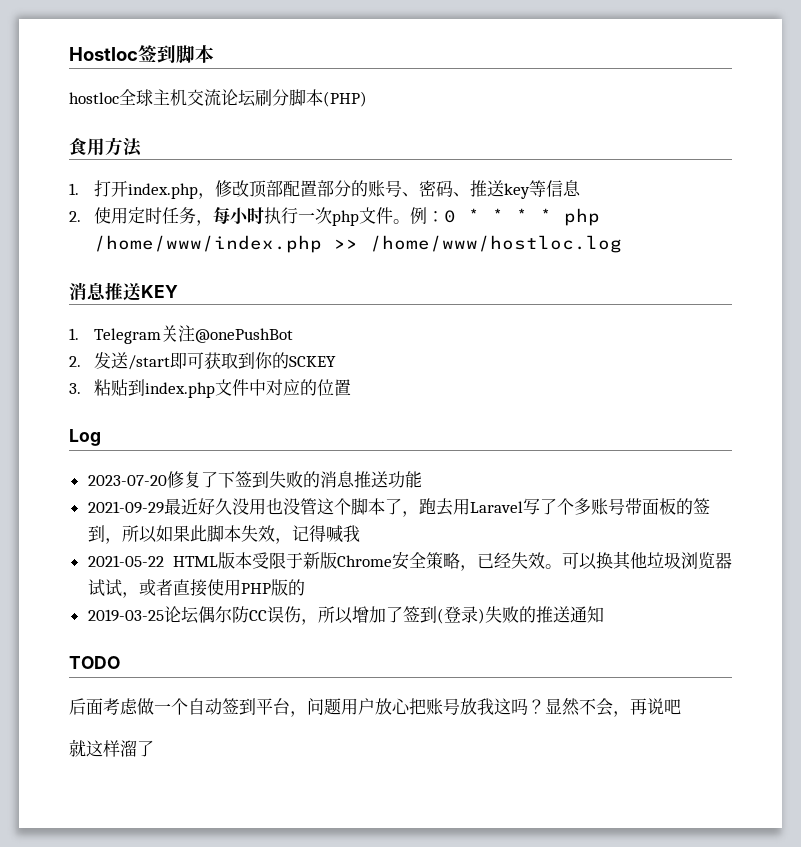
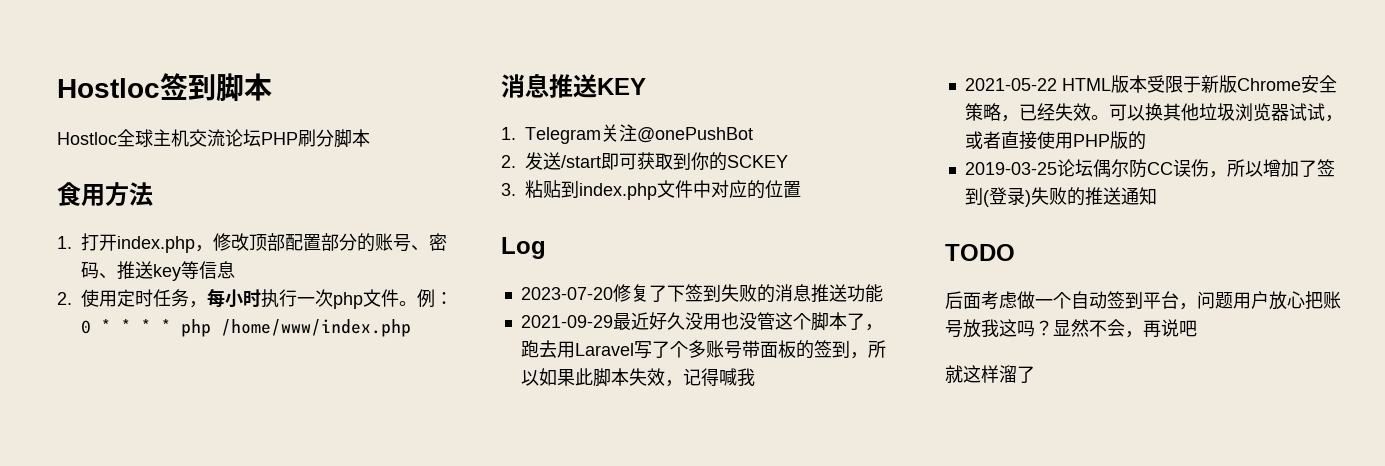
- hostloc全球主机交流论坛刷分脚本(PHP)
+ Hostloc全球主机交流论坛PHP刷分脚本
- 例：0 * * * * php /home/www/index.php >> /home/www/hostloc.log
+ 例：0 * * * * php /home/www/index.php

